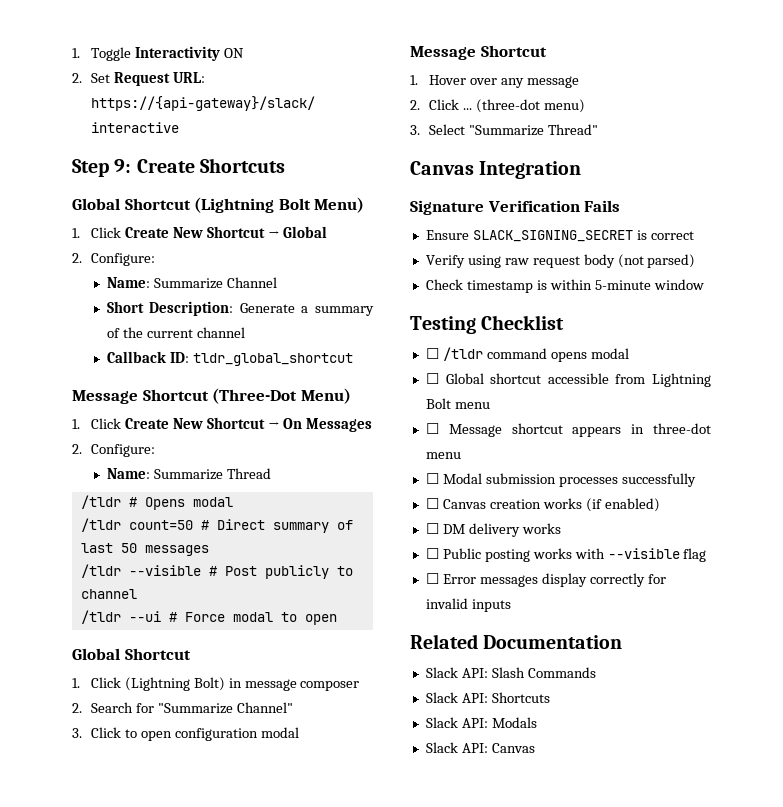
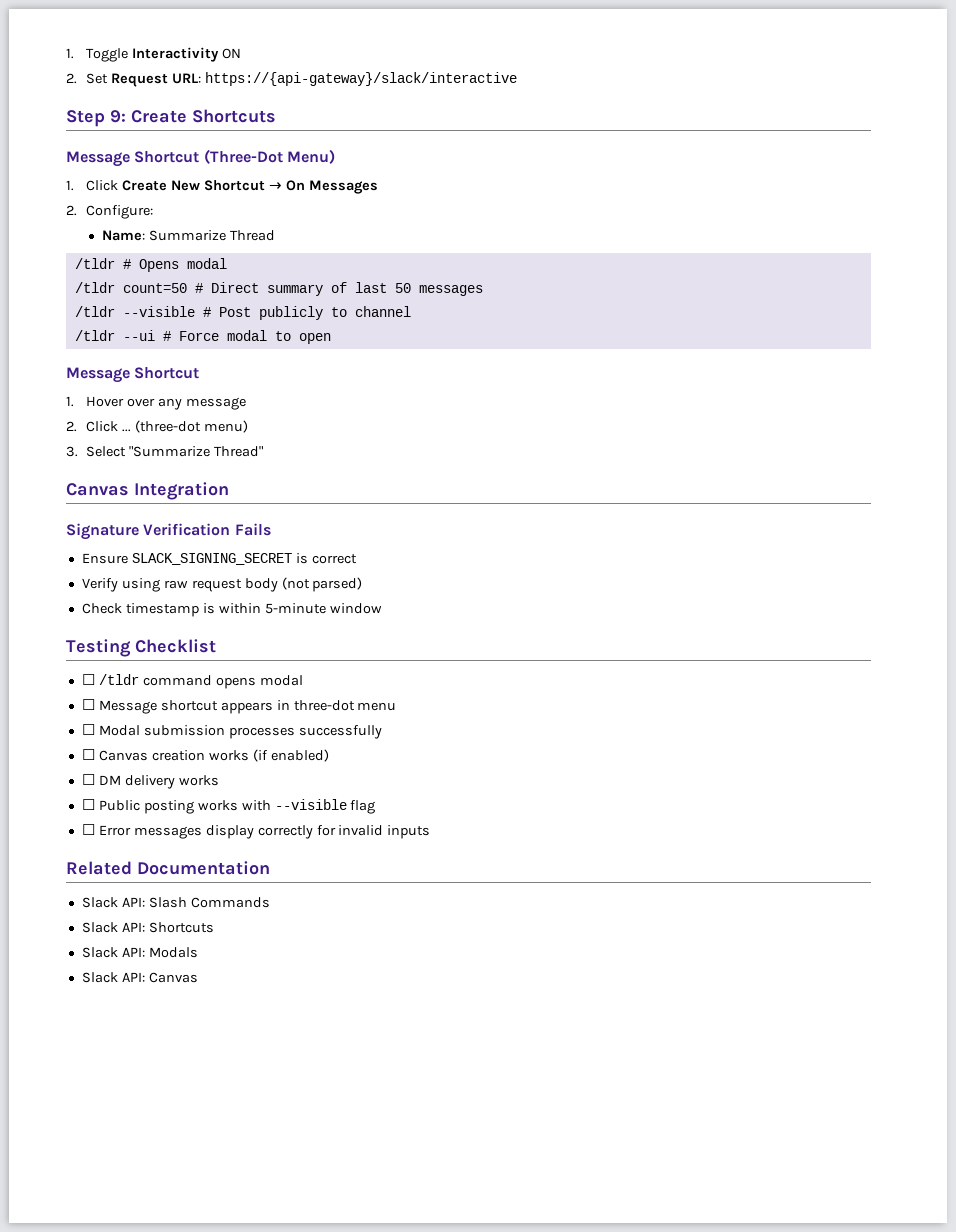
- Global Shortcut (Lightning Bolt Menu)
- 1. Click Create New Shortcut → Global
- 2. Configure:
- Name: Summarize Channel
- Short Description: Generate a summary of the current channel
- Callback ID: tldr_global_shortcut
  /tldr --ui # Force modal to open
- Global Shortcut
- 1. Click (Lightning Bolt) in message composer
- 2. Search for "Summarize Channel"
- 3. Click to open configuration modal
- ☐ Global shortcut accessible from Lightning Bolt menu

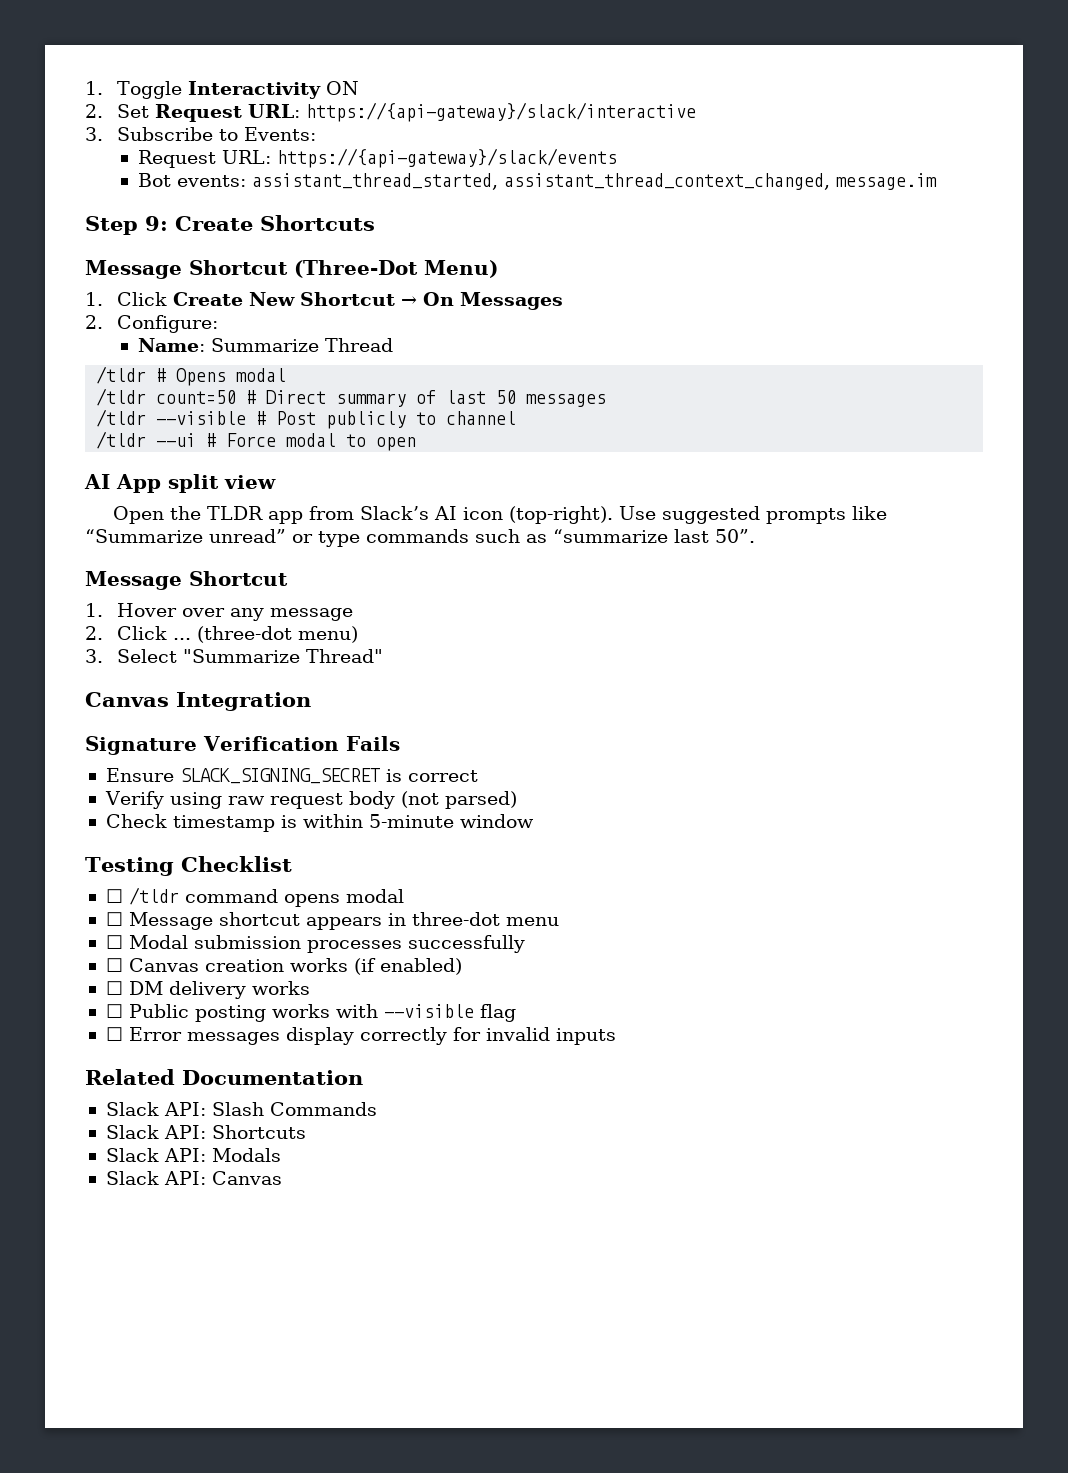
+ 3. Subscribe to Events:
+ Request URL: https://{api-gateway}/slack/events
+ Bot events: assistant_thread_started, assistant_thread_context_changed, message.im
+ AI App split view
+ Open the TLDR app from Slack’s AI icon (top-right). Use suggested prompts like “Summarize unread” or type commands such as “summarize last 50”.

